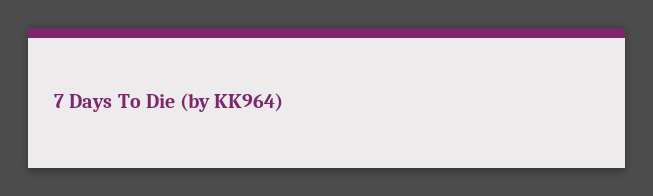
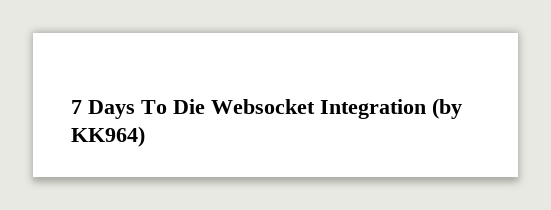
- 7 Days To Die (by KK964)
+ 7 Days To Die Websocket Integration (by KK964)

